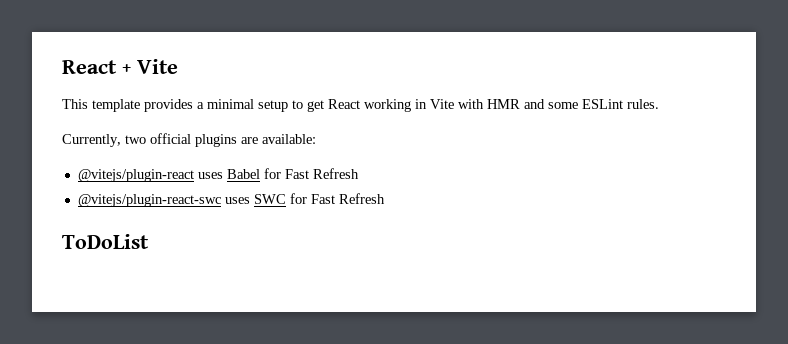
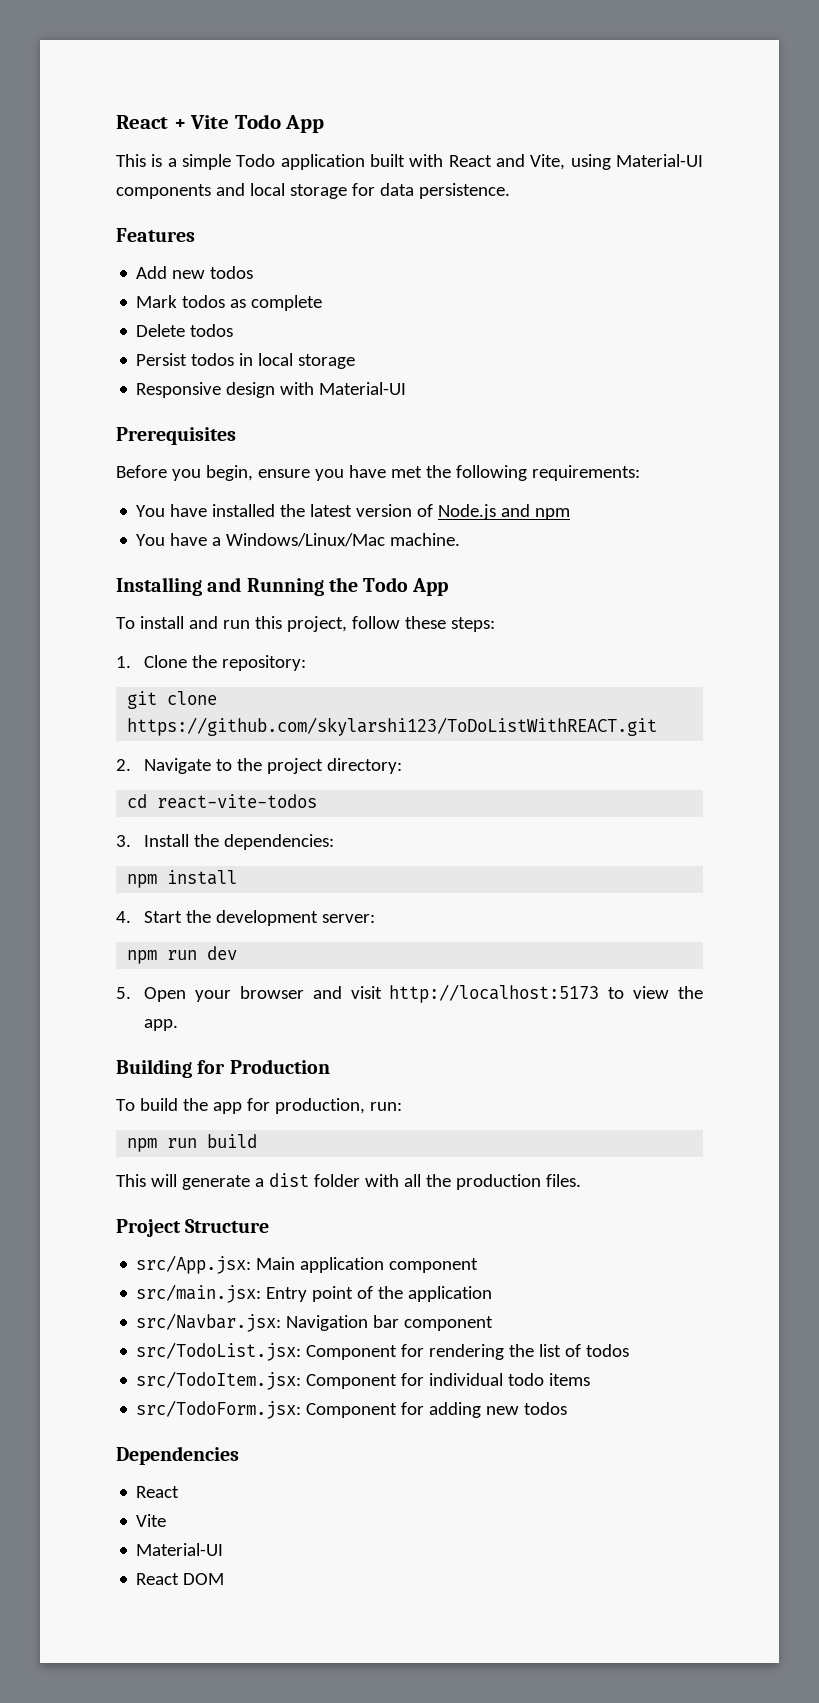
- React + Vite
- This template provides a minimal setup to get React working in Vite with HMR and some ESLint rules.
- Currently, two official plugins are available:
- @vitejs/plugin-react uses Babel for Fast Refresh
- @vitejs/plugin-react-swc uses SWC for Fast Refresh
- ToDoList
+ React + Vite Todo App
+ This is a simple Todo application built with React and Vite, using Material-UI components and local storage for data persistence.
+ Features
+ Add new todos
+ Mark todos as complete
+ Delete todos
+ Persist todos in local storage
+ Responsive design with Material-UI
+ Prerequisites
+ Before you begin, ensure you have met the following requirements:
+ You have installed the latest version of Node.js and npm
+ You have a Windows/Linux/Mac machine.
+ Installing and Running the Todo App
+ To install and run this project, follow these steps:
+ 1. Clone the repository:
+ git clone https://github.com/skylarshi123/ToDoListWithREACT.git
+ 2. Navigate to the project directory:
+ cd react-vite-todos
+ 3. Install the dependencies:
+ npm install
+ 4. Start the development server:
+ npm run dev
+ 5. Open your browser and visit http://localhost:5173 to view the app.
+ Building for Production
+ To build the app for production, run:
+ npm run build
+ This will generate a dist folder with all the production files.
+ Project Structure
+ src/App.jsx: Main application component
+ src/main.jsx: Entry point of the application
+ src/Navbar.jsx: Navigation bar component
+ src/TodoList.jsx: Component for rendering the list of todos
+ src/TodoItem.jsx: Component for individual todo items
+ src/TodoForm.jsx: Component for adding new todos
+ Dependencies
+ React
+ Vite
+ Material-UI
+ React DOM

